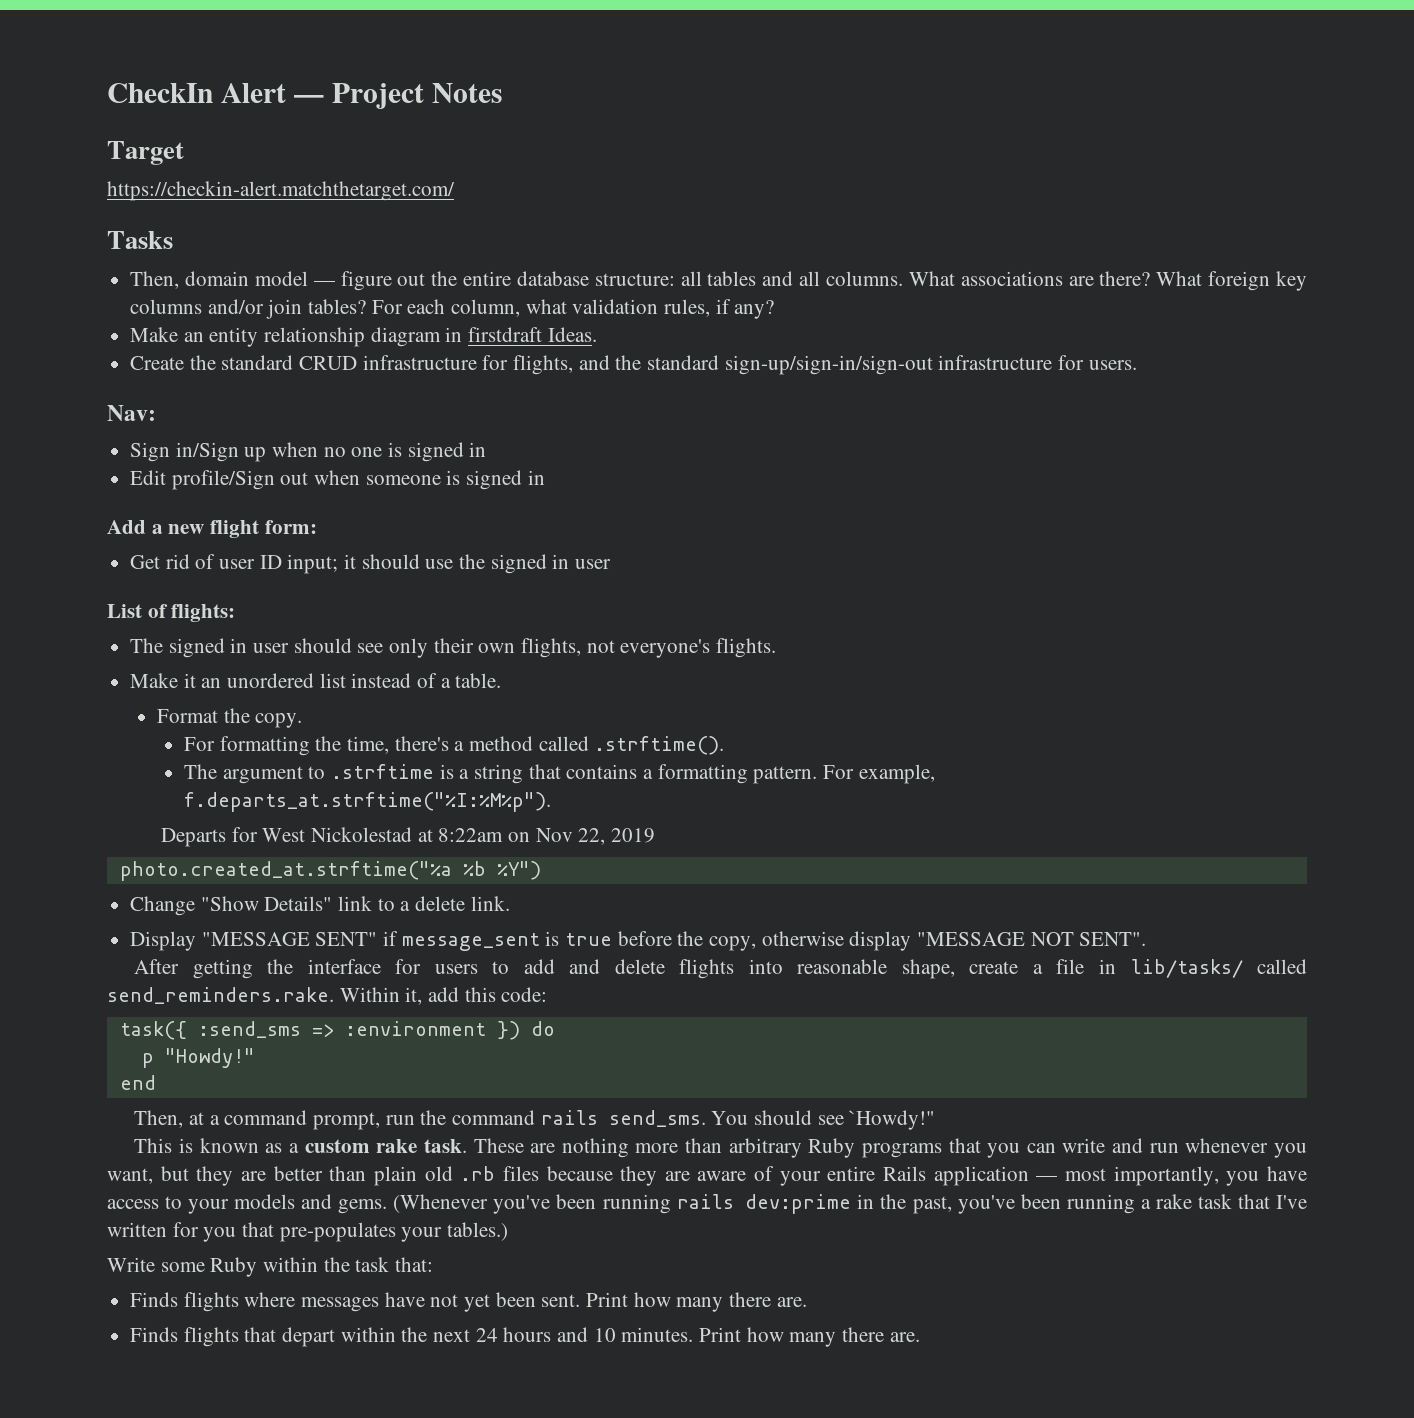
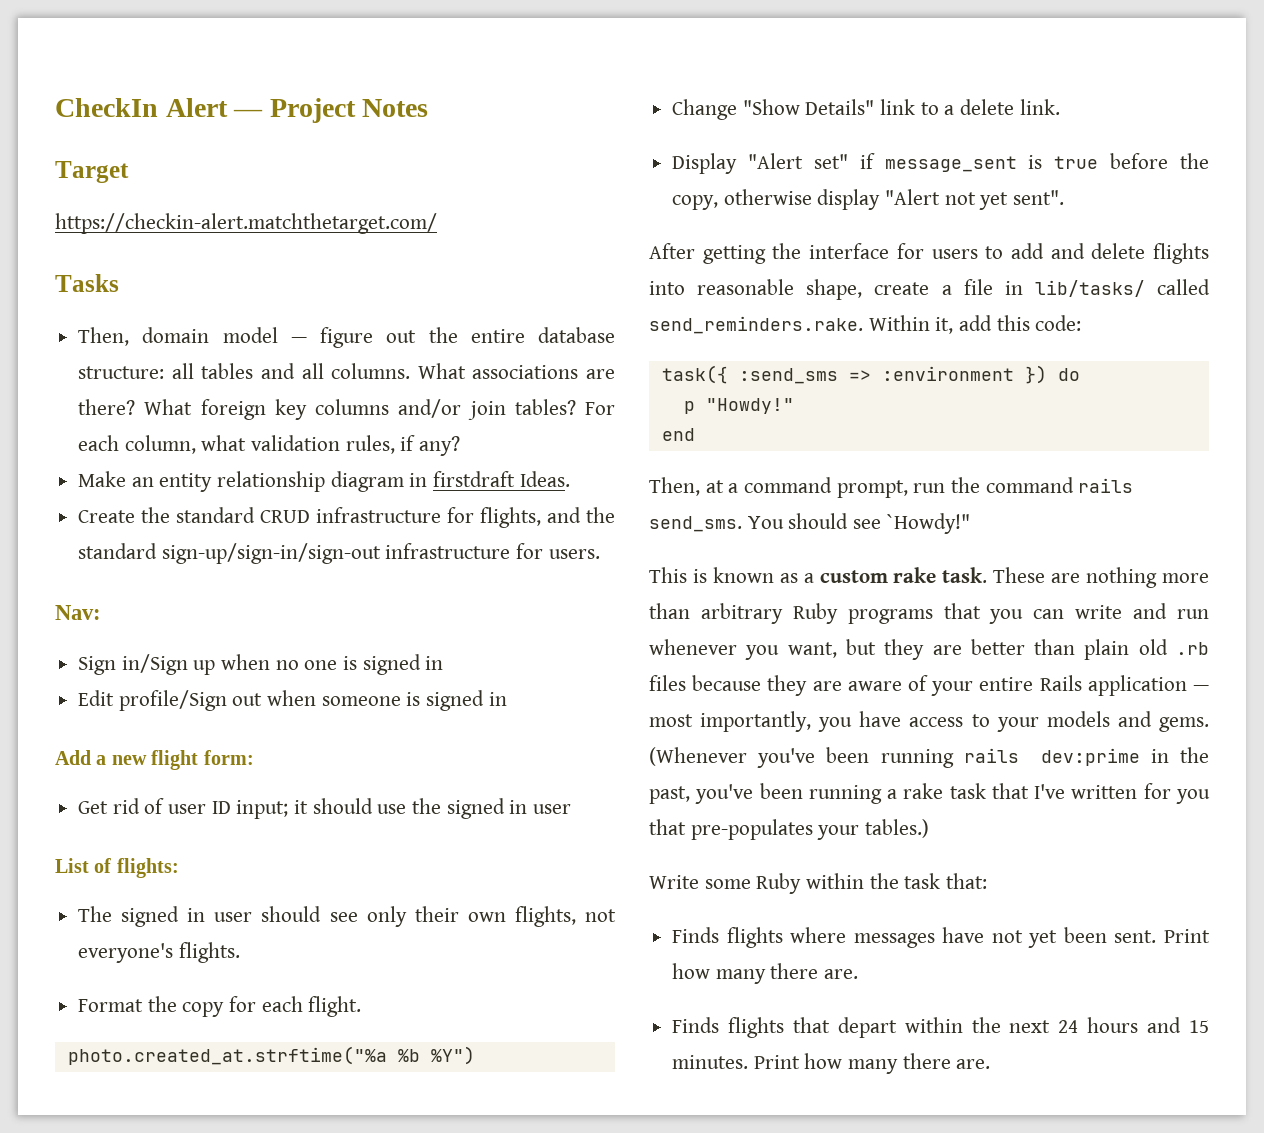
- Make it an unordered list instead of a table.
- Format the copy.
- For formatting the time, there's a method called .strftime().
- The argument to .strftime is a string that contains a formatting pattern. For example, f.departs_at.strftime("%I:%M%p").
- Departs for West Nickolestad at 8:22am on Nov 22, 2019
+ Format the copy for each flight.
- Display "MESSAGE SENT" if message_sent is true before the copy, otherwise display "MESSAGE NOT SENT".
+ Display "Alert set" if message_sent is true before the copy, otherwise display "Alert not yet sent".
- Finds flights that depart within the next 24 hours and 10 minutes.
+ Finds flights that depart within the next 24 hours and 15 minutes.

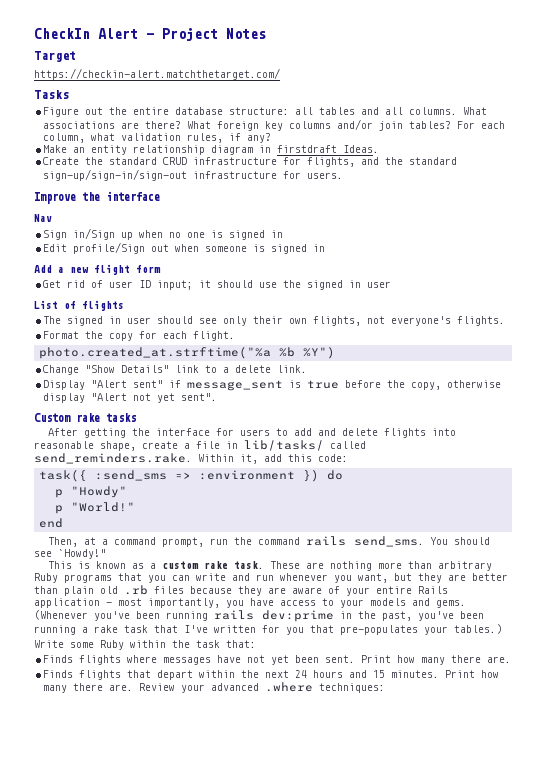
- Then, domain model — figure out the entire database structure: all tables and all columns.
+ Figure out the entire database structure: all tables and all columns.
- Nav:
+ Improve the interface
+ Nav
- Add a new flight form:
+ Add a new flight form
- List of flights:
+ List of flights
- Display "Alert set" if message_sent is true before the copy, otherwise display "Alert not yet sent".
+ Display "Alert sent" if message_sent is true before the copy, otherwise display "Alert not yet sent".
+ Custom rake tasks
- p "Howdy!"
+ p "Howdy"
+ p "World!"
+ Review your advanced .where techniques:

